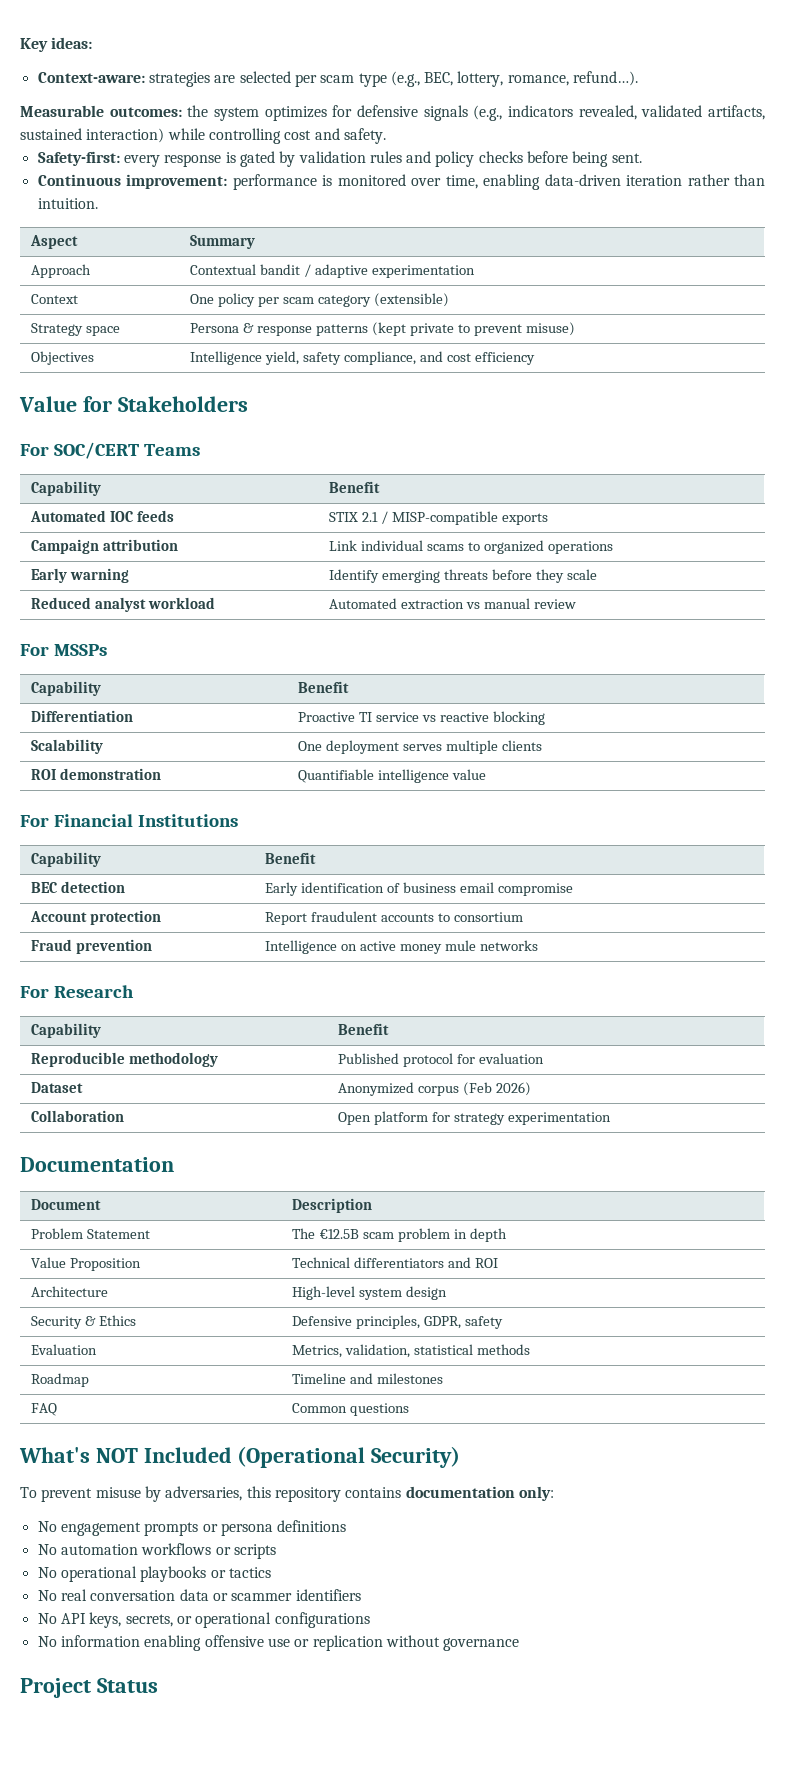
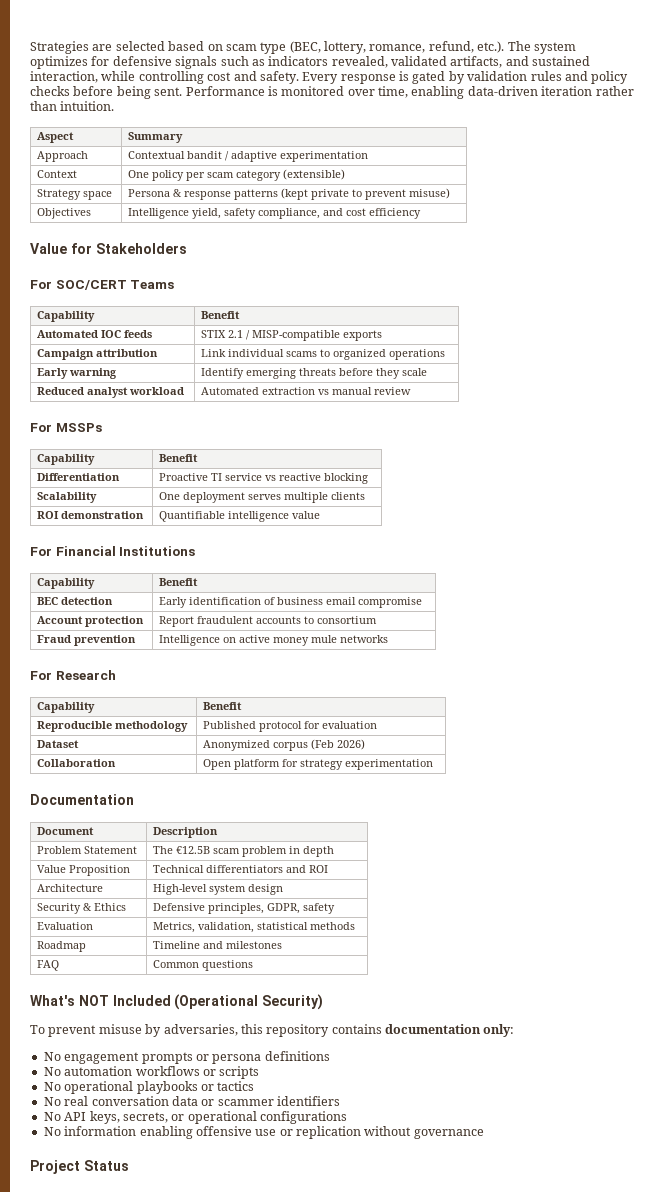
- Key ideas:
- Context-aware: strategies are selected per scam type (e.g., BEC, lottery, romance, refund…).
- Measurable outcomes: the system optimizes for defensive signals (e.g., indicators revealed, validated artifacts, sustained interaction) while controlling cost and safety.
- Safety-first: every response is gated by validation rules and policy checks before being sent.
- Continuous improvement: performance is monitored over time, enabling data-driven iteration rather than intuition.
+ Strategies are selected based on scam type (BEC, lottery, romance, refund, etc.). The system optimizes for defensive signals such as indicators revealed, validated artifacts, and sustained interaction, while controlling cost and safety. Every response is gated by validation rules and policy checks before being sent. Performance is monitored over time, enabling data-driven iteration rather than intuition.

